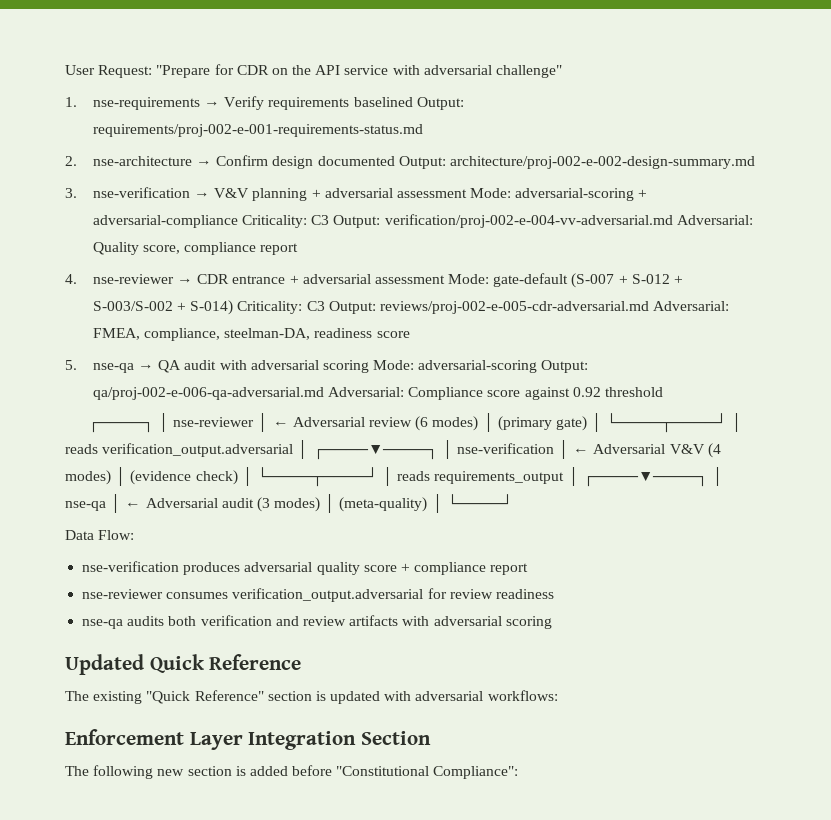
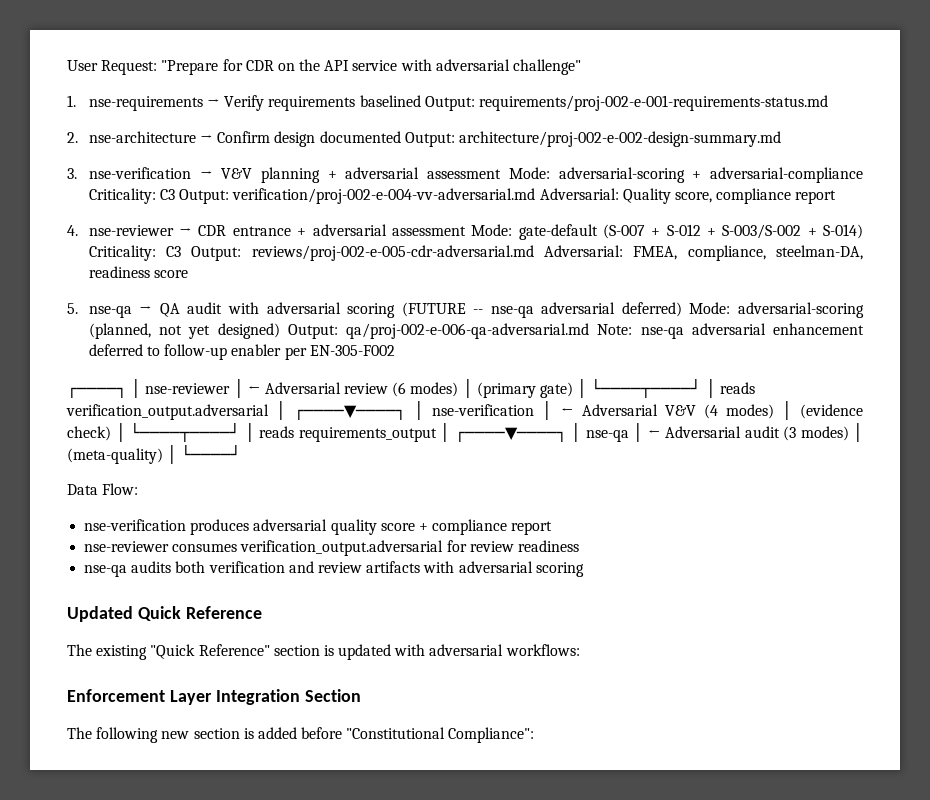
- 5. nse-qa → QA audit with adversarial scoring Mode: adversarial-scoring Output: qa/proj-002-e-006-qa-adversarial.md Adversarial: Compliance score against 0.92 threshold
+ 5. nse-qa → QA audit with adversarial scoring (FUTURE -- nse-qa adversarial deferred) Mode: adversarial-scoring (planned, not yet designed) Output: qa/proj-002-e-006-qa-adversarial.md Note: nse-qa adversarial enhancement deferred to follow-up enabler per EN-305-F002

